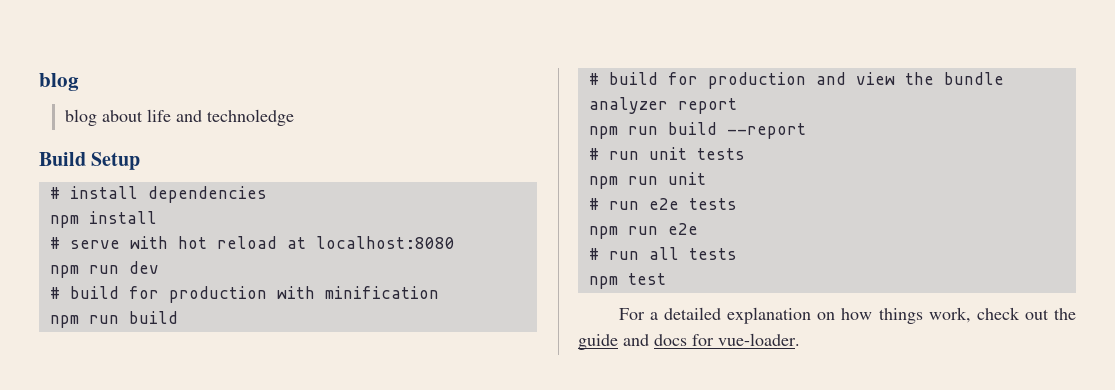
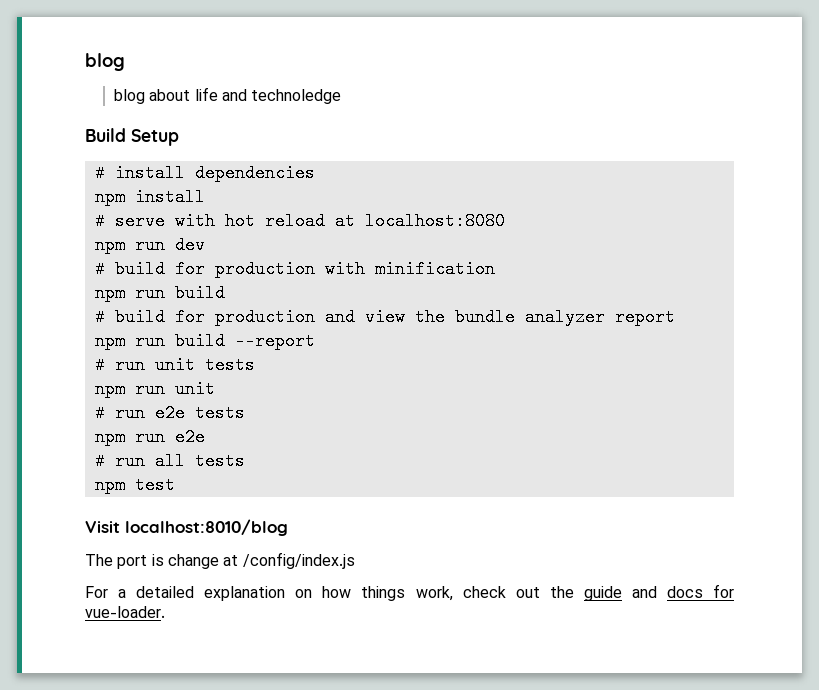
+ Visit localhost:8010/blog
+ The port is change at /config/index.js

